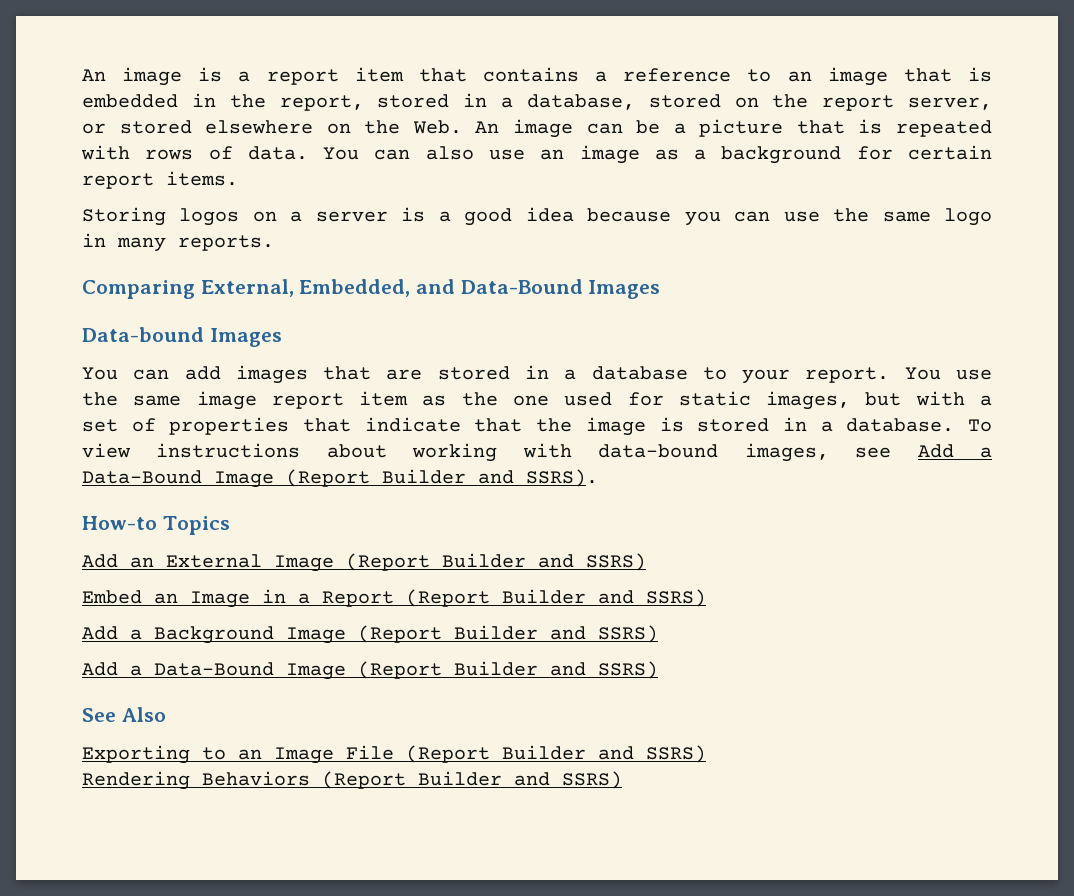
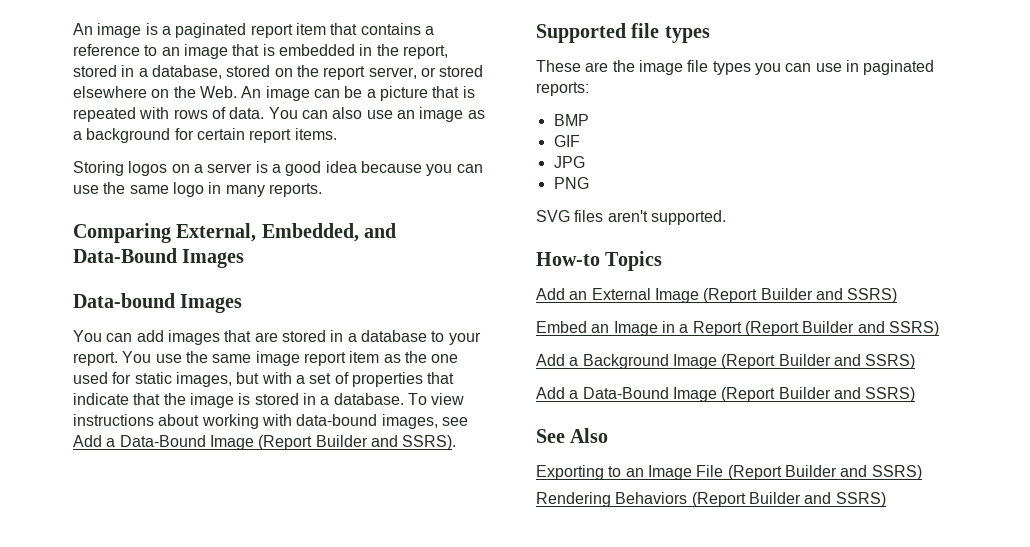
- An image is a report item that contains a reference to an image that is embedded in the report, stored in a database, stored on the report server, or stored elsewhere on the Web. An image can be a picture that is repeated with rows of data.
+ An image is a paginated report item that contains a reference to an image that is embedded in the report, stored in a database, stored on the report server, or stored elsewhere on the Web. An image can be a picture that is repeated with rows of data.
+ Supported file types
+ These are the image file types you can use in paginated reports:
+ BMP
+ GIF
+ JPG
+ PNG
+ SVG files aren't supported.

